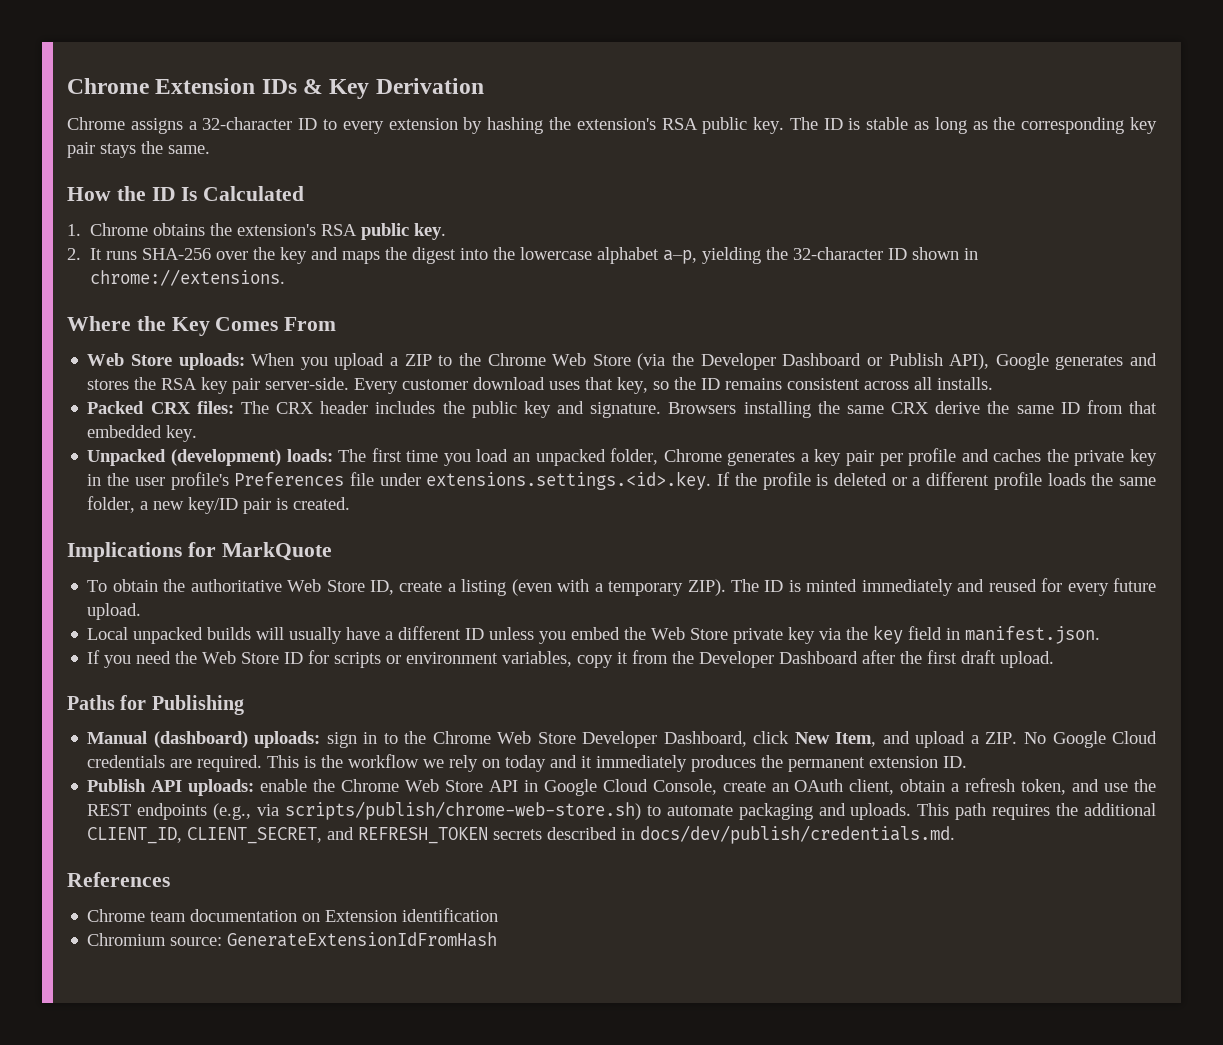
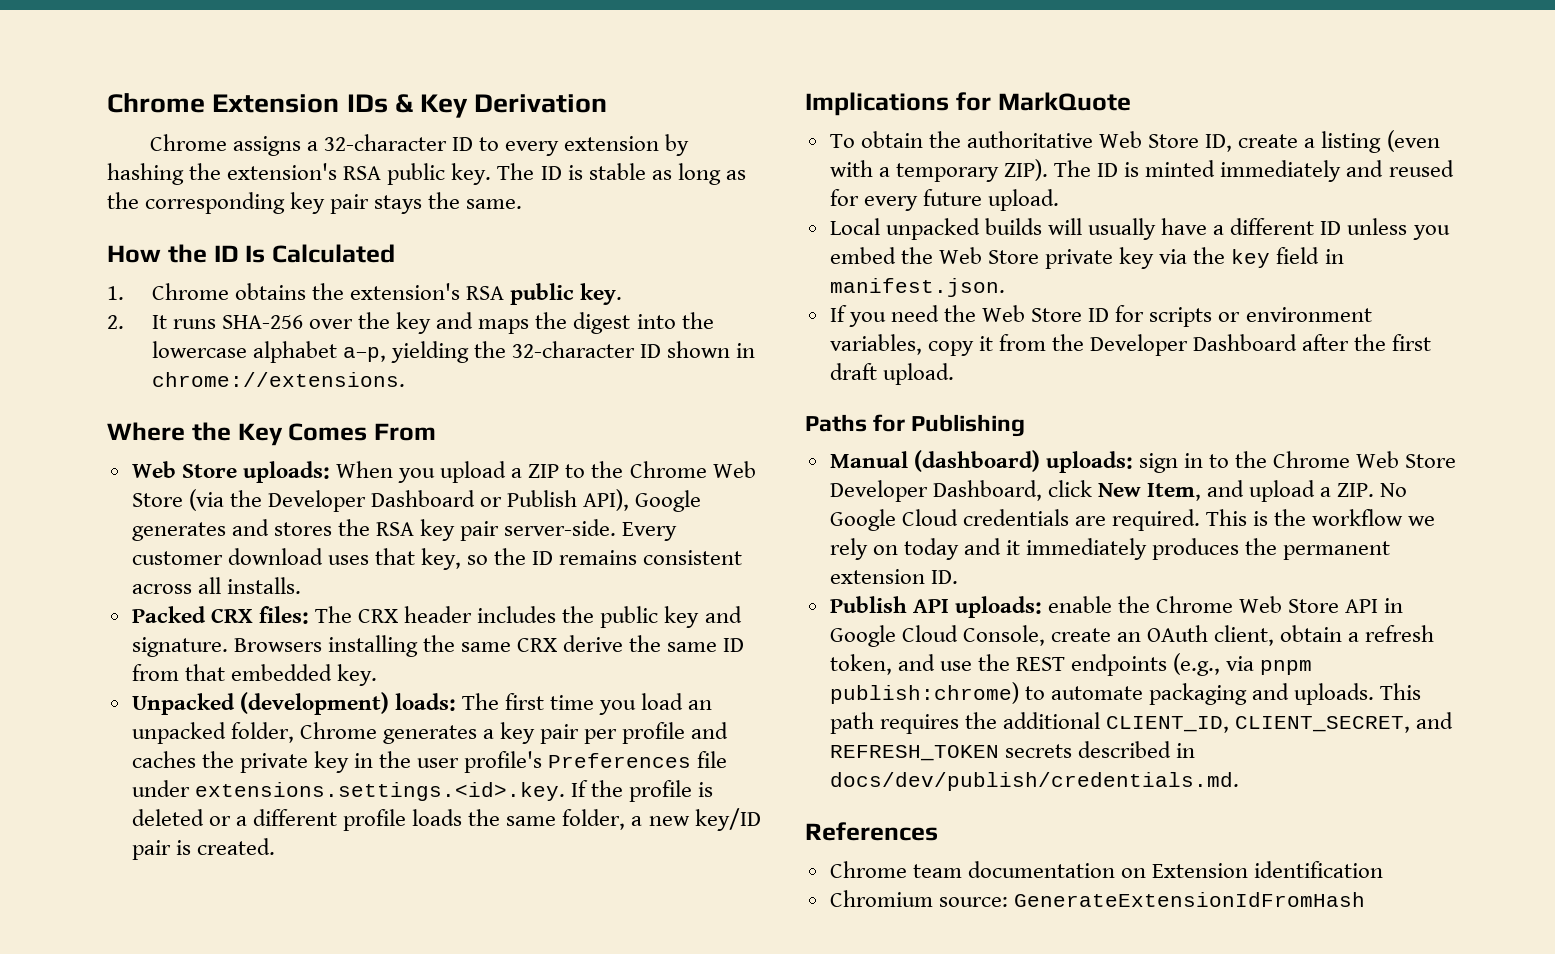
- Publish API uploads: enable the Chrome Web Store API in Google Cloud Console, create an OAuth client, obtain a refresh token, and use the REST endpoints (e.g., via scripts/publish/chrome-web-store.sh) to automate packaging and uploads.
+ Publish API uploads: enable the Chrome Web Store API in Google Cloud Console, create an OAuth client, obtain a refresh token, and use the REST endpoints (e.g., via pnpm publish:chrome) to automate packaging and uploads.

